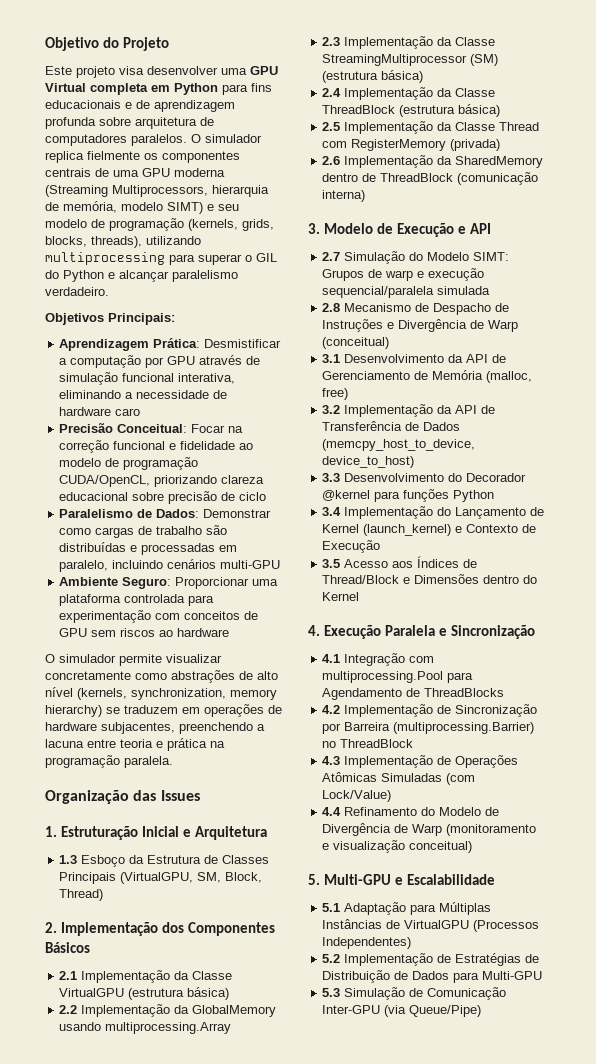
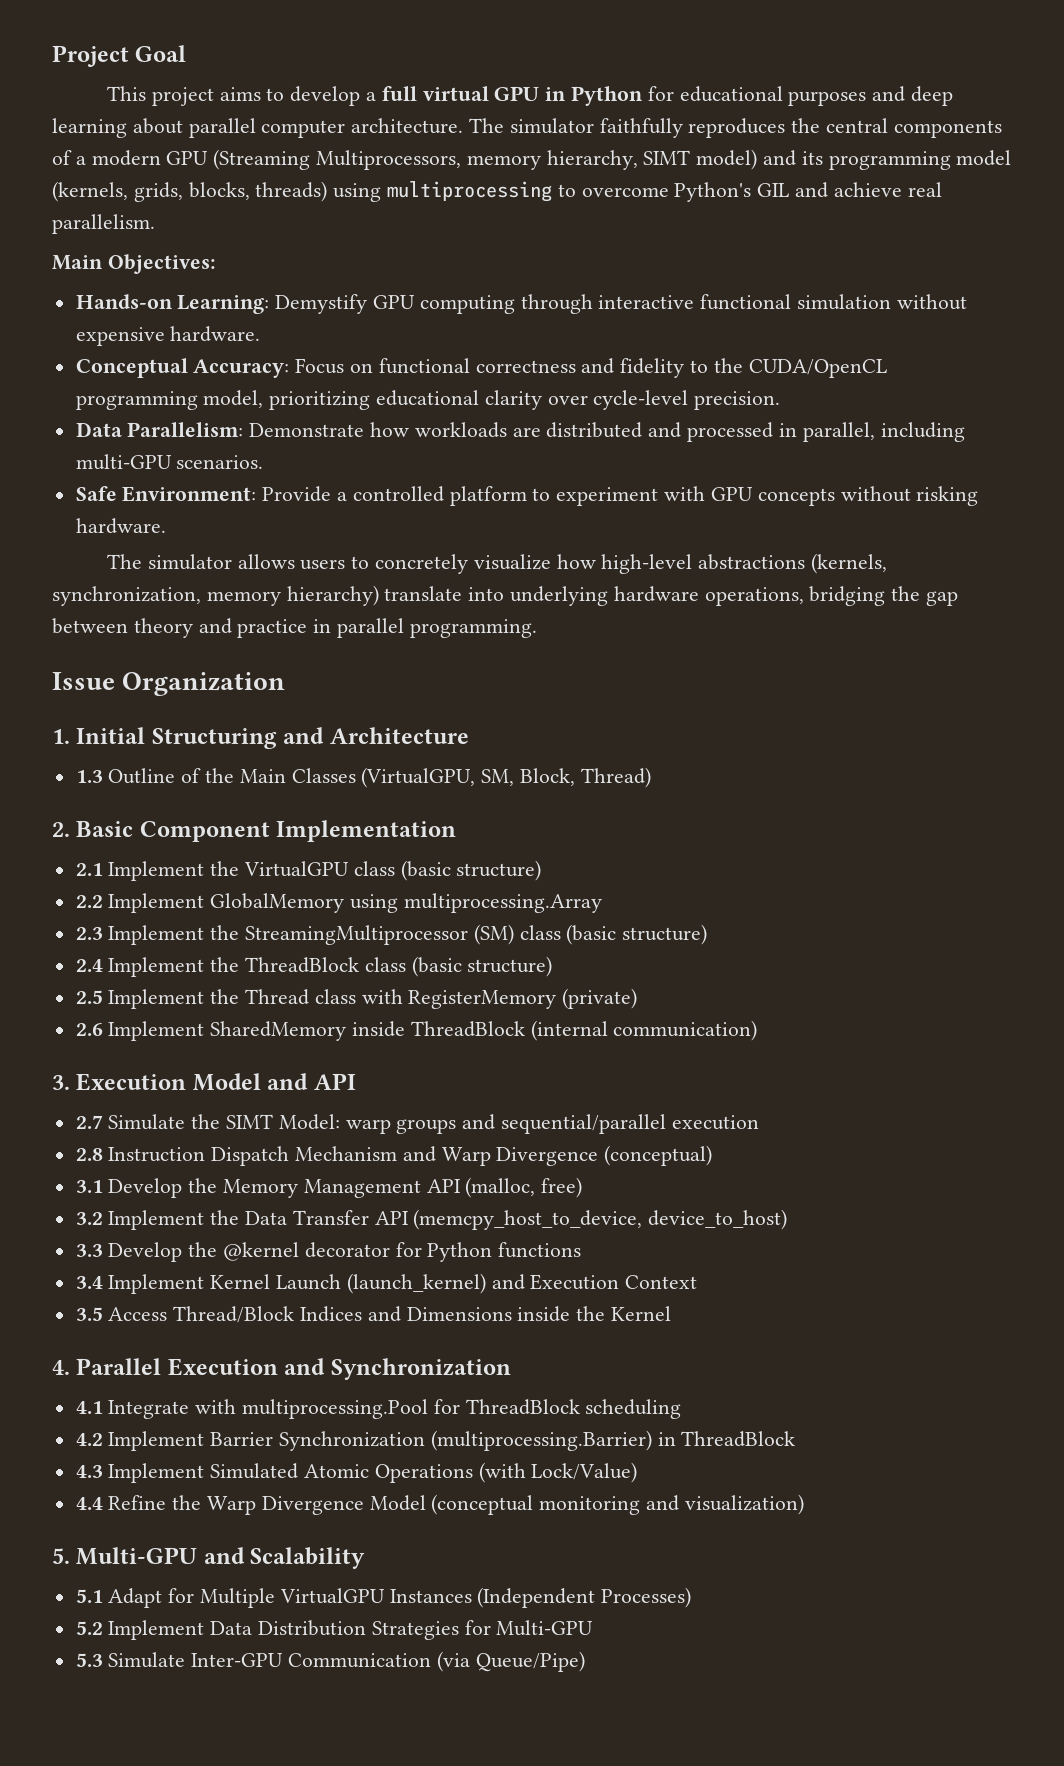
- Objetivo do Projeto
- Este projeto visa desenvolver uma GPU Virtual completa em Python para fins educacionais e de aprendizagem profunda sobre arquitetura de computadores paralelos. O simulador replica fielmente os componentes centrais de uma GPU moderna (Streaming Multiprocessors, hierarquia de memória, modelo SIMT) e seu modelo de programação (kernels, grids, blocks, threads), utilizando multiprocessing para superar o GIL do Python e alcançar paralelismo verdadeiro.
- Objetivos Principais:
- Aprendizagem Prática: Desmistificar a computação por GPU através de simulação funcional interativa, eliminando a necessidade de hardware caro
- Precisão Conceitual: Focar na correção funcional e fidelidade ao modelo de programação CUDA/OpenCL, priorizando clareza educacional sobre precisão de ciclo
- Paralelismo de Dados: Demonstrar como cargas de trabalho são distribuídas e processadas em paralelo, incluindo cenários multi-GPU
- Ambiente Seguro: Proporcionar uma plataforma controlada para experimentação com conceitos de GPU sem riscos ao hardware
- O simulador permite visualizar concretamente como abstrações de alto nível (kernels, synchronization, memory hierarchy) se traduzem em operações de hardware subjacentes, preenchendo a lacuna entre teoria e prática na programação paralela.
- Organização das Issues
- 1. Estruturação Inicial e Arquitetura
- 1.3 Esboço da Estrutura de Classes Principais (VirtualGPU, SM, Block, Thread)
+ Project Goal
+ This project aims to develop a full virtual GPU in Python for educational purposes and deep learning about parallel computer architecture. The simulator faithfully reproduces the central components of a modern GPU (Streaming Multiprocessors, memory hierarchy, SIMT model) and its programming model (kernels, grids, blocks, threads) using multiprocessing to overcome Python's GIL and achieve real parallelism.
+ Main Objectives:
+ Hands-on Learning: Demystify GPU computing through interactive functional simulation without expensive hardware.
+ Conceptual Accuracy: Focus on functional correctness and fidelity to the CUDA/OpenCL programming model, prioritizing educational clarity over cycle-level precision.
+ Data Parallelism: Demonstrate how workloads are distributed and processed in parallel, including multi-GPU scenarios.
+ Safe Environment: Provide a controlled platform to experiment with GPU concepts without risking hardware.
+ The simulator allows users to concretely visualize how high-level abstractions (kernels, synchronization, memory hierarchy) translate into underlying hardware operations, bridging the gap between theory and practice in parallel programming.
+ Issue Organization
+ 1. Initial Structuring and Architecture
+ 1.3 Outline of the Main Classes (VirtualGPU, SM, Block, Thread)
- 2. Implementação dos Componentes Básicos
- 2.1 Implementação da Classe VirtualGPU (estrutura básica)
- 2.2 Implementação da GlobalMemory usando multiprocessing.Array
- 2.3 Implementação da Classe StreamingMultiprocessor (SM) (estrutura básica)
- 2.4 Implementação da Classe ThreadBlock (estrutura básica)
- 2.5 Implementação da Classe Thread com RegisterMemory (privada)
- 2.6 Implementação da SharedMemory dentro de ThreadBlock (comunicação interna)
- 3. Modelo de Execução e API
- 2.7 Simulação do Modelo SIMT: Grupos de warp e execução sequencial/paralela simulada
- 2.8 Mecanismo de Despacho de Instruções e Divergência de Warp (conceitual)
- 3.1 Desenvolvimento da API de Gerenciamento de Memória (malloc, free)
- 3.2 Implementação da API de Transferência de Dados (memcpy_host_to_device, device_to_host)
- 3.3 Desenvolvimento do Decorador @kernel para funções Python
+ 2. Basic Component Implementation
+ 2.1 Implement the VirtualGPU class (basic structure)
+ 2.2 Implement GlobalMemory using multiprocessing.Array
+ 2.3 Implement the StreamingMultiprocessor (SM) class (basic structure)
+ 2.4 Implement the ThreadBlock class (basic structure)
+ 2.5 Implement the Thread class with RegisterMemory (private)
+ 2.6 Implement SharedMemory inside ThreadBlock (internal communication)
+ 3. Execution Model and API
+ 2.7 Simulate the SIMT Model: warp groups and sequential/parallel execution
+ 2.8 Instruction Dispatch Mechanism and Warp Divergence (conceptual)
+ 3.1 Develop the Memory Management API (malloc, free)
+ 3.2 Implement the Data Transfer API (memcpy_host_to_device, device_to_host)
+ 3.3 Develop the @kernel decorator for Python functions
- 3.4 Implementação do Lançamento de Kernel (launch_kernel) e Contexto de Execução
- 3.5 Acesso aos Índices de Thread/Block e Dimensões dentro do Kernel
- 4. Execução Paralela e Sincronização
- 4.1 Integração com multiprocessing.Pool para Agendamento de ThreadBlocks
- 4.2 Implementação de Sincronização por Barreira (multiprocessing.Barrier) no ThreadBlock
- 4.3 Implementação de Operações Atômicas Simuladas (com Lock/Value)
- 4.4 Refinamento do Modelo de Divergência de Warp (monitoramento e visualização conceitual)
+ 3.4 Implement Kernel Launch (launch_kernel) and Execution Context
+ 3.5 Access Thread/Block Indices and Dimensions inside the Kernel
+ 4. Parallel Execution and Synchronization
+ 4.1 Integrate with multiprocessing.Pool for ThreadBlock scheduling
+ 4.2 Implement Barrier Synchronization (multiprocessing.Barrier) in ThreadBlock
+ 4.3 Implement Simulated Atomic Operations (with Lock/Value)
+ 4.4 Refine the Warp Divergence Model (conceptual monitoring and visualization)
- 5. Multi-GPU e Escalabilidade
+ 5. Multi-GPU and Scalability
- 5.1 Adaptação para Múltiplas Instâncias de VirtualGPU (Processos Independentes)
- 5.2 Implementação de Estratégias de Distribuição de Dados para Multi-GPU
- 5.3 Simulação de Comunicação Inter-GPU (via Queue/Pipe)
+ 5.1 Adapt for Multiple VirtualGPU Instances (Independent Processes)
+ 5.2 Implement Data Distribution Strategies for Multi-GPU
+ 5.3 Simulate Inter-GPU Communication (via Queue/Pipe)

